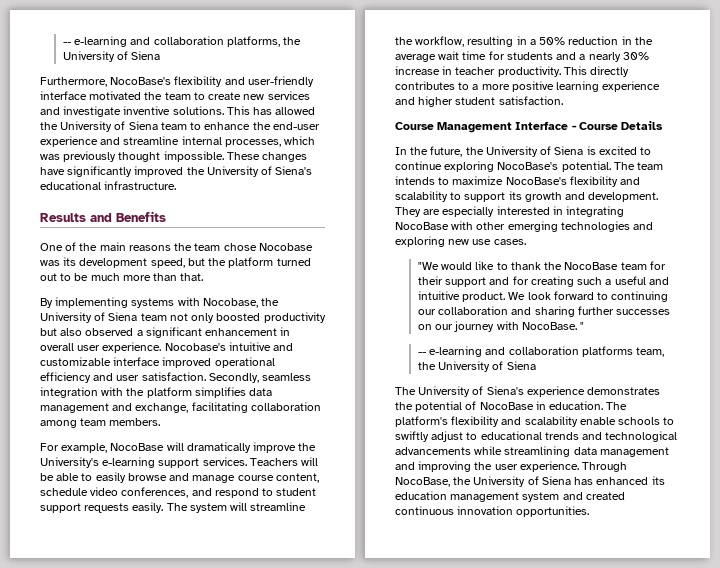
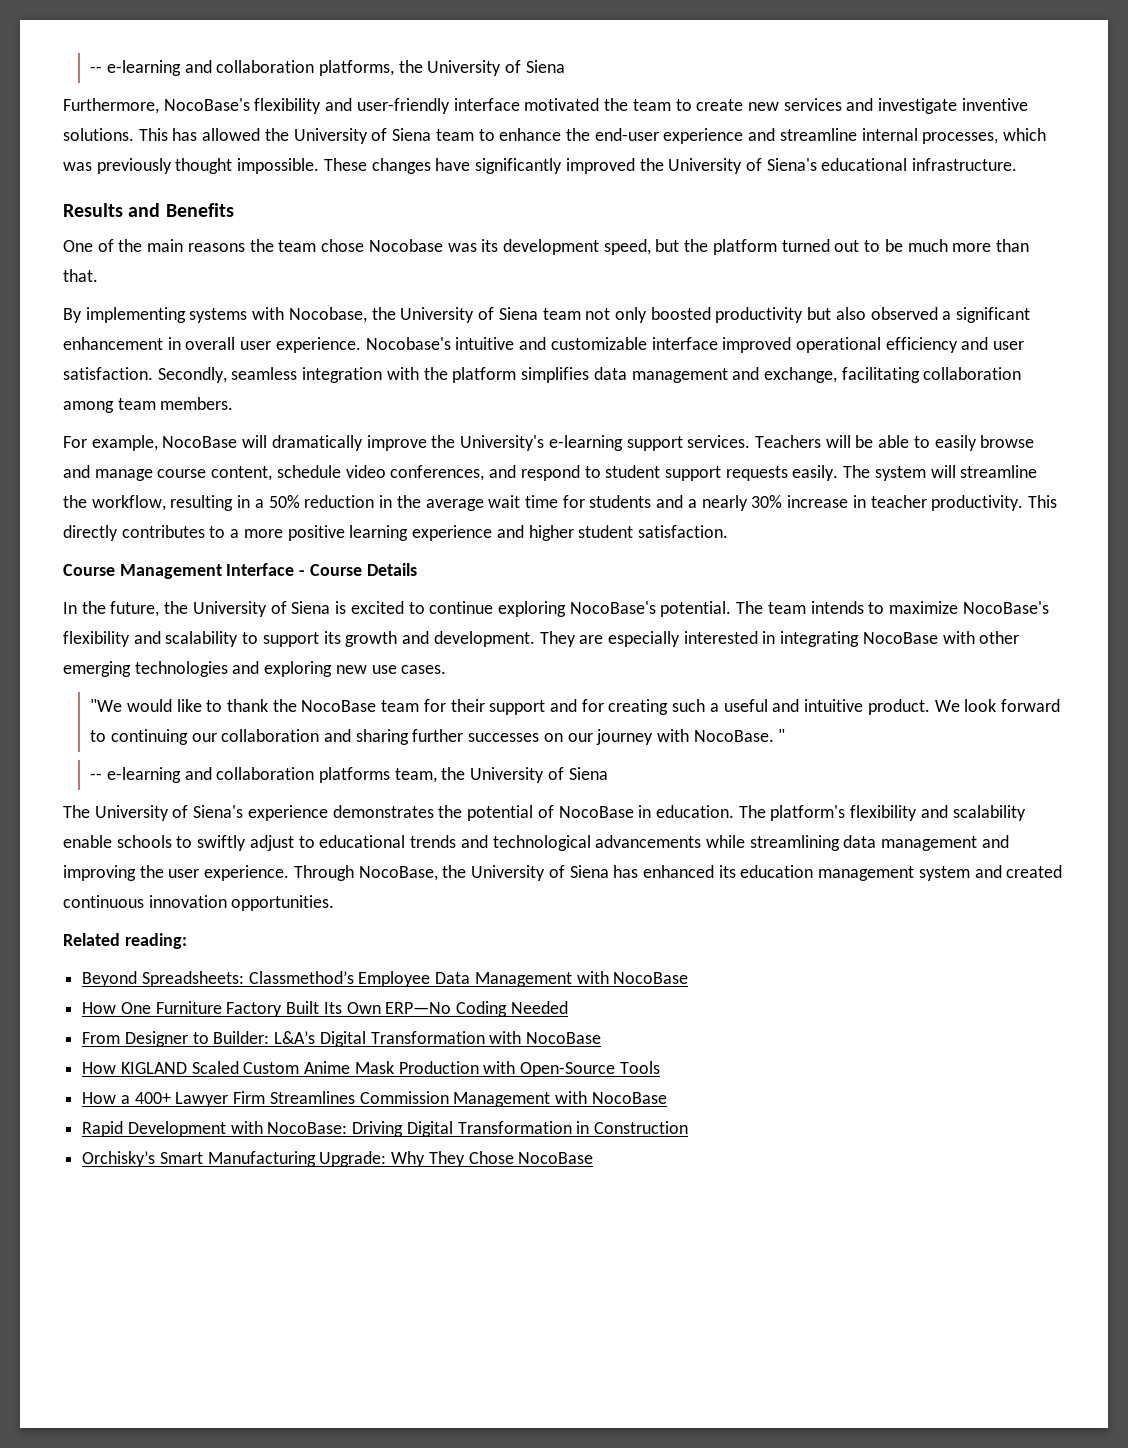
+ Related reading:
+ Beyond Spreadsheets: Classmethod’s Employee Data Management with NocoBase
+ How One Furniture Factory Built Its Own ERP—No Coding Needed
+ From Designer to Builder: L&A’s Digital Transformation with NocoBase
+ How KIGLAND Scaled Custom Anime Mask Production with Open-Source Tools
+ How a 400+ Lawyer Firm Streamlines Commission Management with NocoBase
+ Rapid Development with NocoBase: Driving Digital Transformation in Construction
+ Orchisky’s Smart Manufacturing Upgrade: Why They Chose NocoBase

